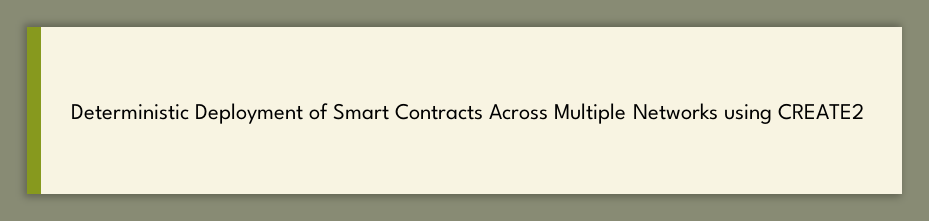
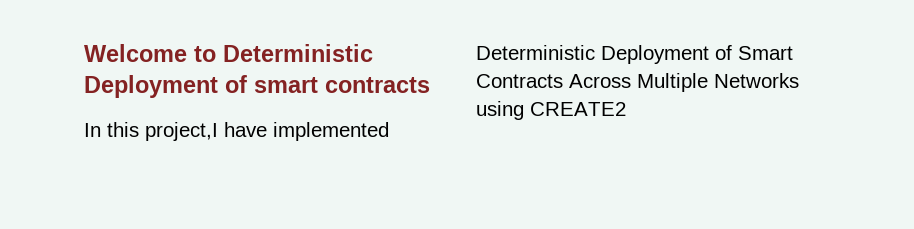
- Deterministic Deployment of Smart Contracts Across Multiple Networks using CREATE2
+ Welcome to Deterministic Deployment of smart contracts
+ In this project,I have implemented Deterministic Deployment of Smart Contracts Across Multiple Networks using CREATE2

